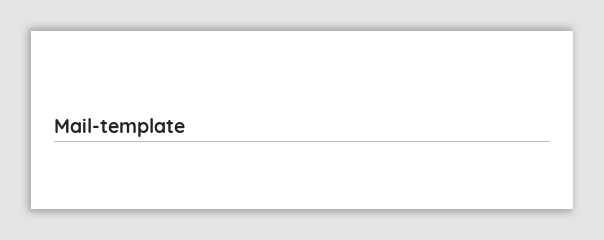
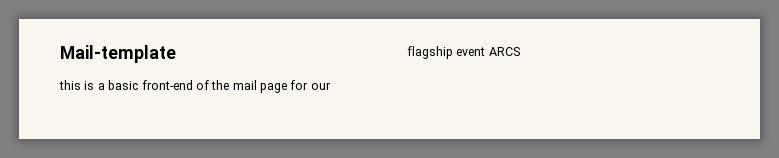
+ this is a basic front-end of the mail page for our flagship event ARCS

